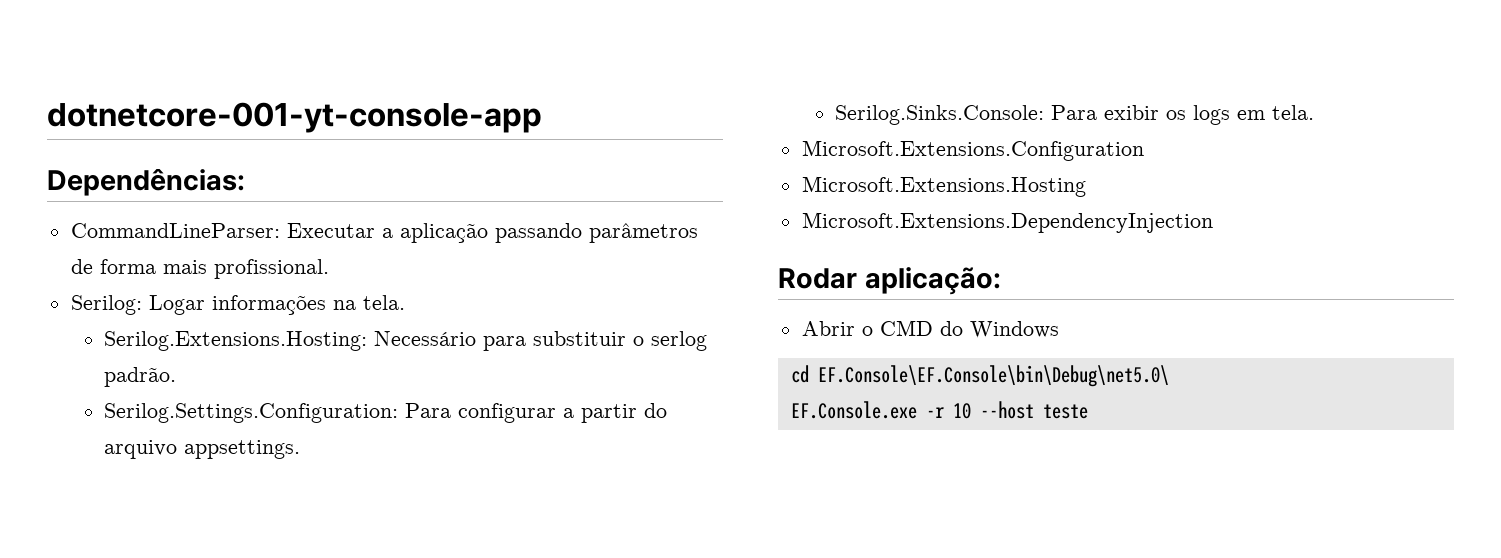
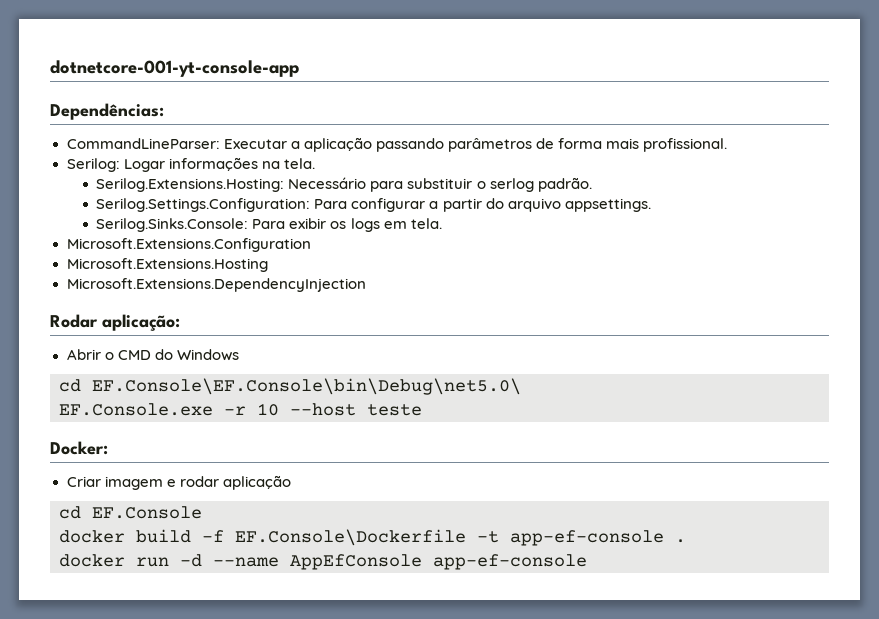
+ Docker:
+ Criar imagem e rodar aplicação
+ cd EF.Console
+ docker build -f EF.Console\Dockerfile -t app-ef-console .
+ docker run -d --name AppEfConsole app-ef-console

